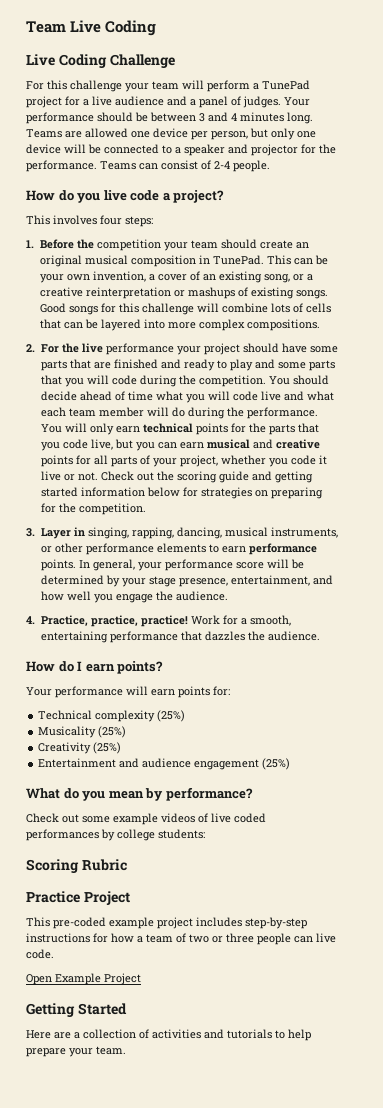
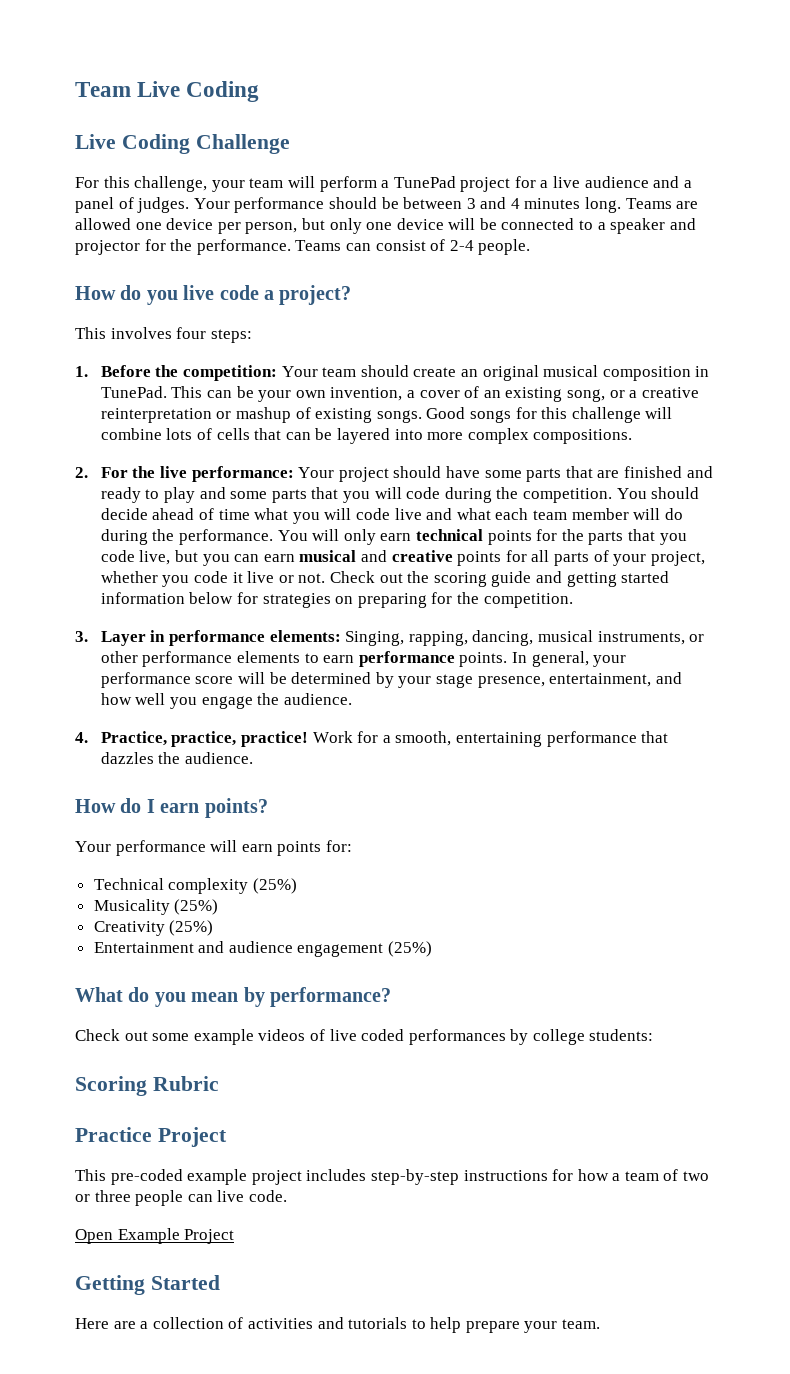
- For this challenge your team will perform a TunePad project for a live audience and a panel of judges.
+ For this challenge, your team will perform a TunePad project for a live audience and a panel of judges.
- 1. Before the competition your team should create an original musical composition in TunePad.
+ 1. Before the competition: Your team should create an original musical composition in TunePad.
- This can be your own invention, a cover of an existing song, or a creative reinterpretation or mashups of existing songs.
+ This can be your own invention, a cover of an existing song, or a creative reinterpretation or mashup of existing songs.
- 2. For the live performance your project should have some parts that are finished and ready to play and some parts that you will code during the competition.
+ 2. For the live performance: Your project should have some parts that are finished and ready to play and some parts that you will code during the competition.
- 3. Layer in singing, rapping, dancing, musical instruments, or other performance elements to earn performance points.
+ 3. Layer in performance elements: Singing, rapping, dancing, musical instruments, or other performance elements to earn performance points.

